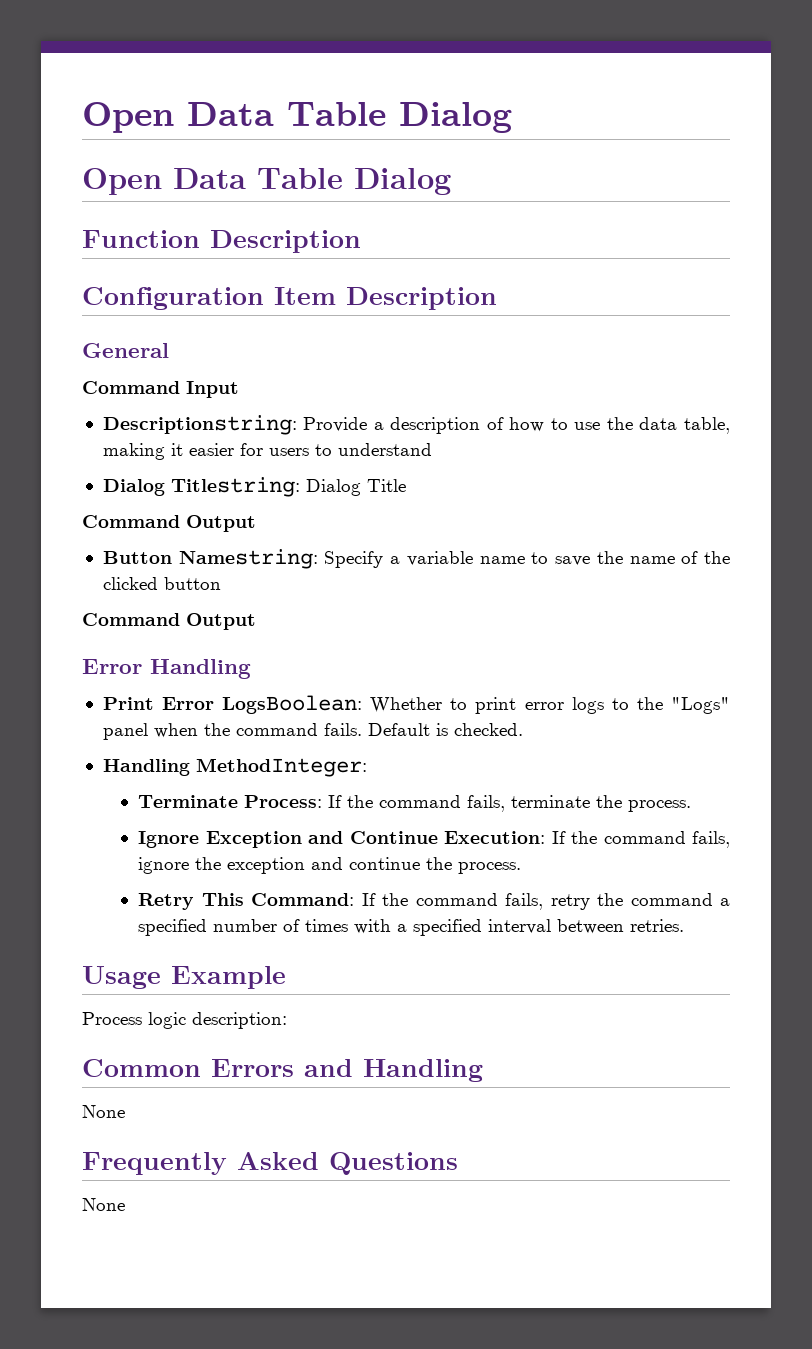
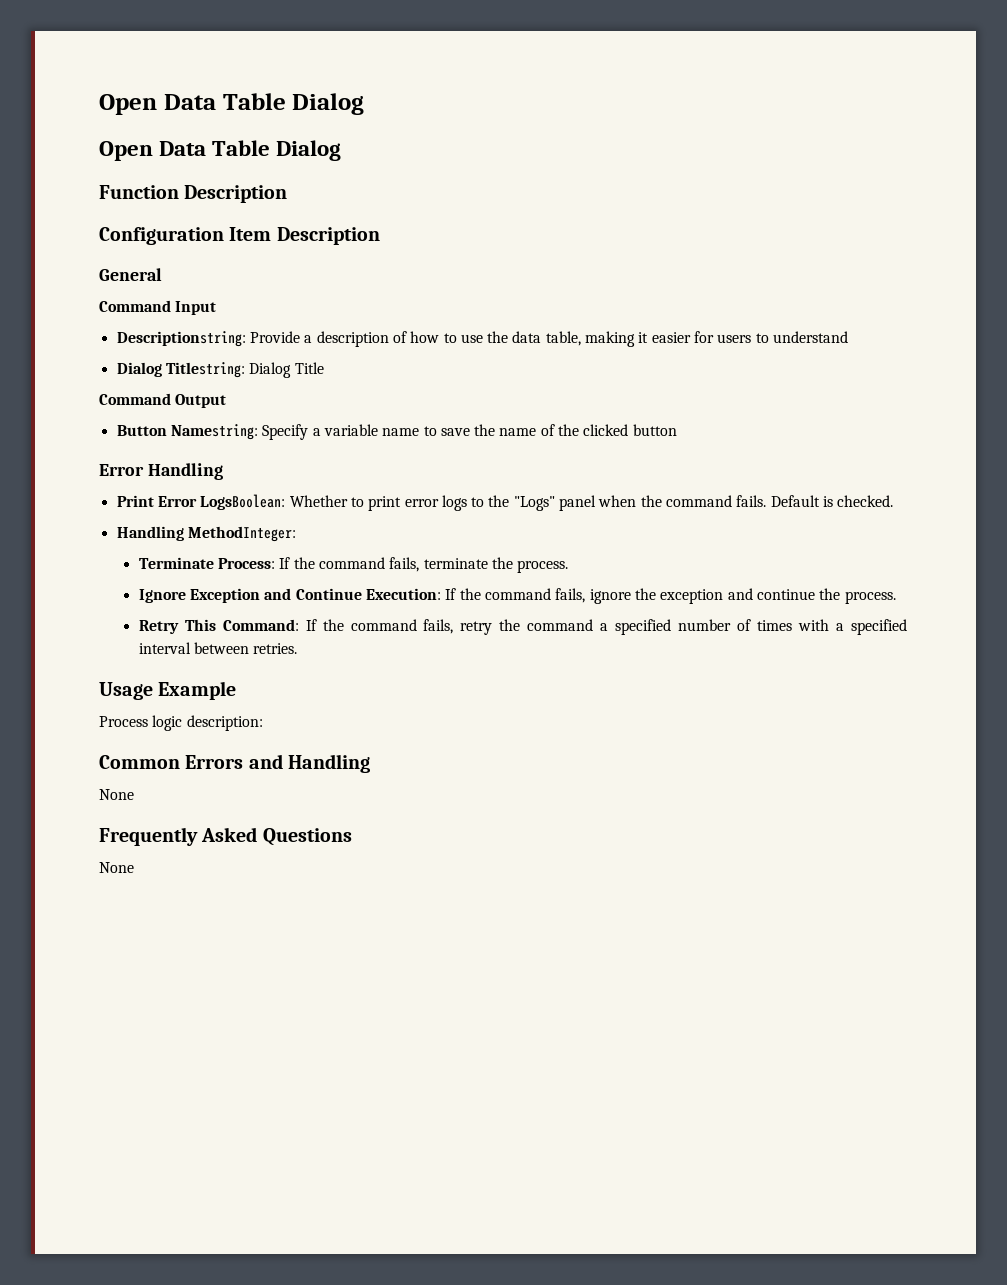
  Button Namestring: Specify a variable name to save the name of the clicked button
- Command Output

